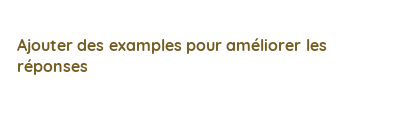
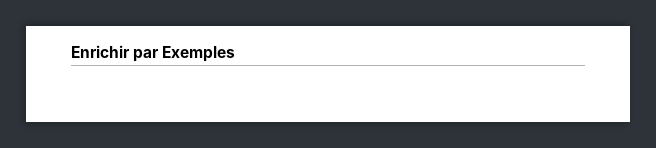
- Ajouter des examples pour améliorer les réponses
+ Enrichir par Exemples

